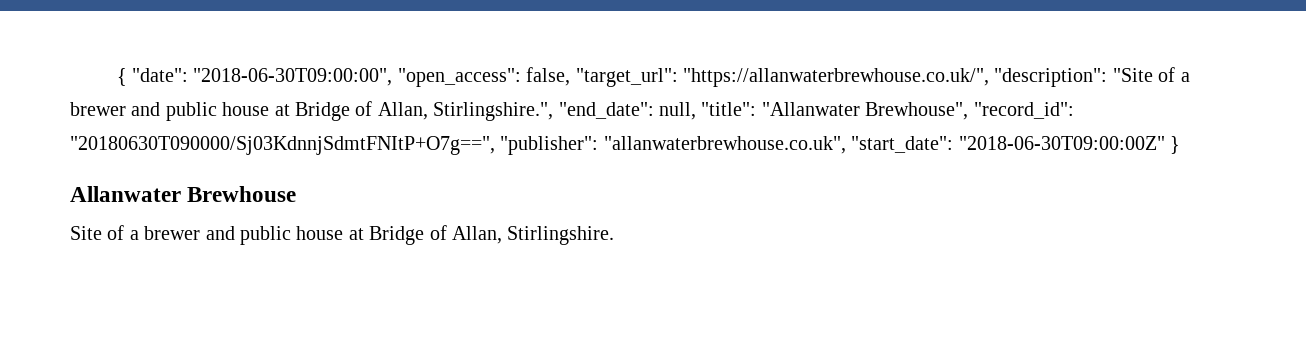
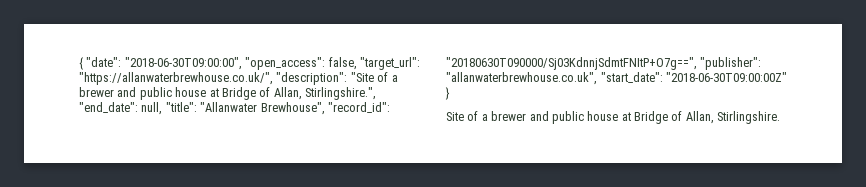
- Allanwater Brewhouse

